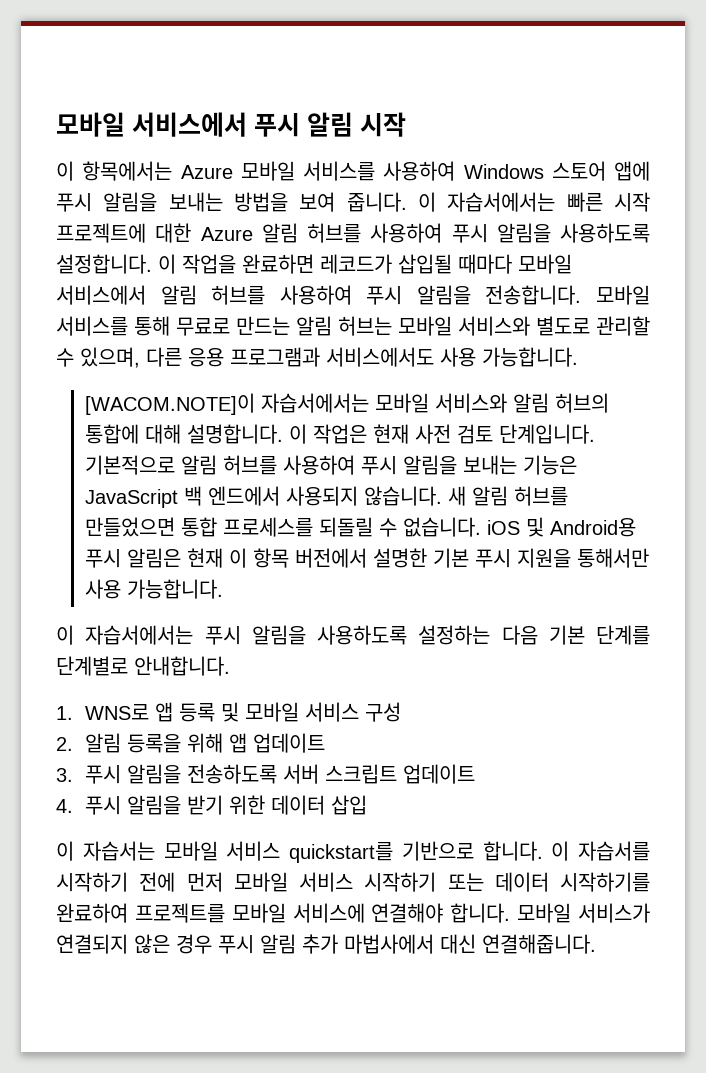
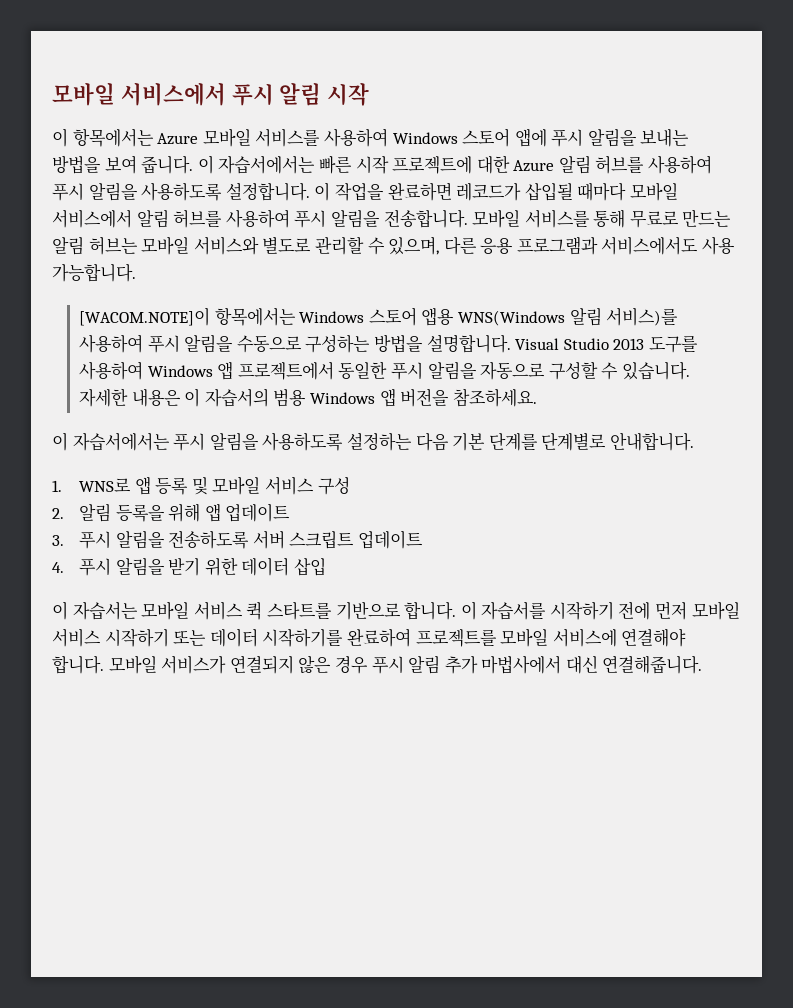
- [WACOM.NOTE]이 자습서에서는 모바일 서비스와 알림 허브의 통합에 대해 설명합니다. 이 작업은 현재 사전 검토 단계입니다. 기본적으로 알림 허브를 사용하여 푸시 알림을 보내는 기능은 JavaScript 백 엔드에서 사용되지 않습니다. 새 알림 허브를 만들었으면 통합 프로세스를 되돌릴 수 없습니다. iOS 및 Android용 푸시 알림은 현재 이 항목 버전에서 설명한 기본 푸시 지원을 통해서만 사용 가능합니다.
+ [WACOM.NOTE]이 항목에서는 Windows 스토어 앱용 WNS(Windows 알림 서비스)를 사용하여 푸시 알림을 수동으로 구성하는 방법을 설명합니다. Visual Studio 2013 도구를 사용하여 Windows 앱 프로젝트에서 동일한 푸시 알림을 자동으로 구성할 수 있습니다. 자세한 내용은 이 자습서의 범용 Windows 앱 버전을 참조하세요.
- 이 자습서는 모바일 서비스 quickstart를 기반으로 합니다.
+ 이 자습서는 모바일 서비스 퀵 스타트를 기반으로 합니다.

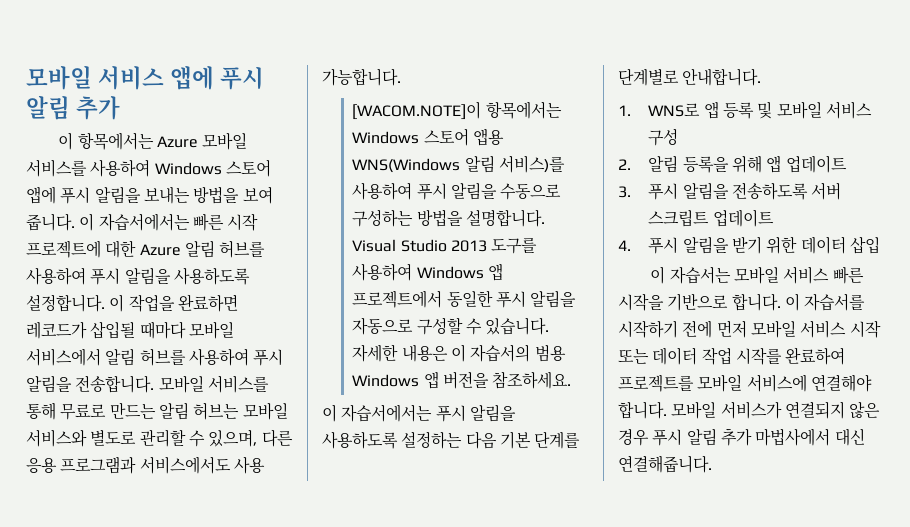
- 모바일 서비스에서 푸시 알림 시작
+ 모바일 서비스 앱에 푸시 알림 추가
- 이 자습서는 모바일 서비스 퀵 스타트를 기반으로 합니다.
+ 이 자습서는 모바일 서비스 빠른 시작을 기반으로 합니다.
- 이 자습서를 시작하기 전에 먼저 모바일 서비스 시작하기 또는 데이터 시작하기를 완료하여 프로젝트를 모바일 서비스에 연결해야 합니다.
+ 이 자습서를 시작하기 전에 먼저 모바일 서비스 시작 또는 데이터 작업 시작를 완료하여 프로젝트를 모바일 서비스에 연결해야 합니다.

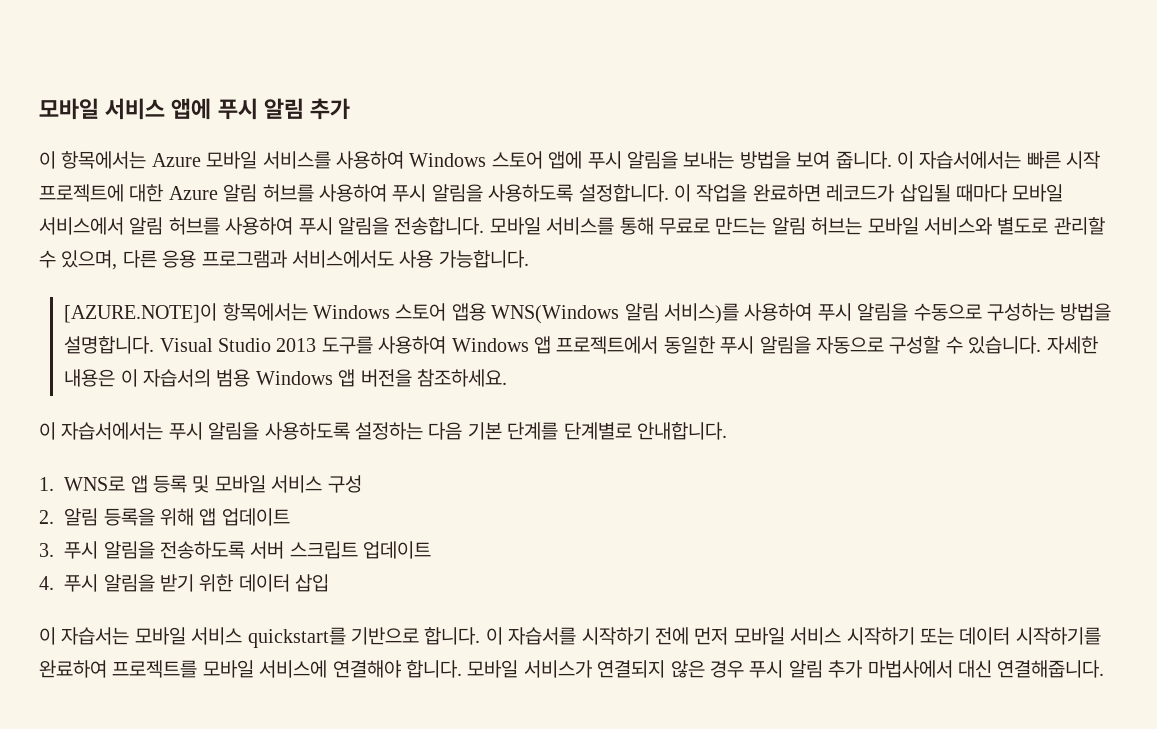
- [WACOM.NOTE]이 항목에서는 Windows 스토어 앱용 WNS(Windows 알림 서비스)를 사용하여 푸시 알림을 수동으로 구성하는 방법을 설명합니다.
+ [AZURE.NOTE]이 항목에서는 Windows 스토어 앱용 WNS(Windows 알림 서비스)를 사용하여 푸시 알림을 수동으로 구성하는 방법을 설명합니다.
- 이 자습서는 모바일 서비스 빠른 시작을 기반으로 합니다.
+ 이 자습서는 모바일 서비스 quickstart를 기반으로 합니다.
- 이 자습서를 시작하기 전에 먼저 모바일 서비스 시작 또는 데이터 작업 시작를 완료하여 프로젝트를 모바일 서비스에 연결해야 합니다.
+ 이 자습서를 시작하기 전에 먼저 모바일 서비스 시작하기 또는 데이터 시작하기를 완료하여 프로젝트를 모바일 서비스에 연결해야 합니다.

